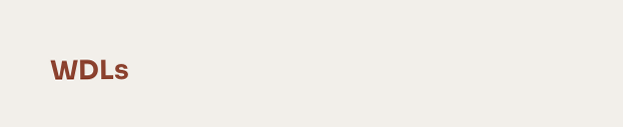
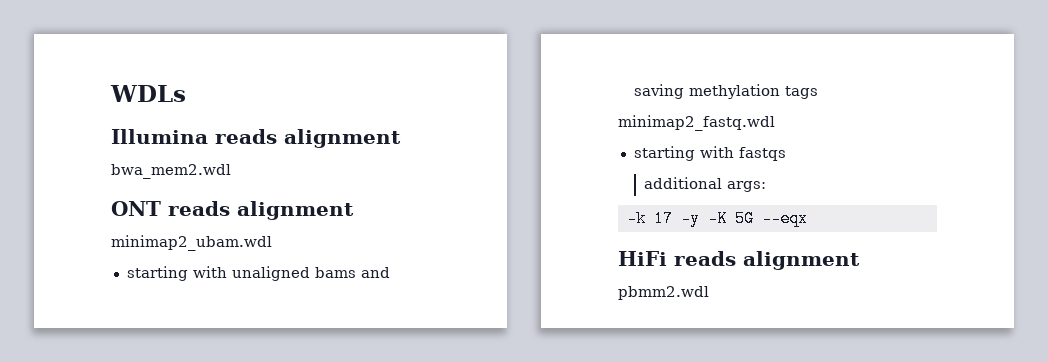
+ Illumina reads alignment
+ bwa_mem2.wdl
+ ONT reads alignment
+ minimap2_ubam.wdl
+ starting with unaligned bams and saving methylation tags
+ minimap2_fastq.wdl
+ starting with fastqs
+ additional args:
+ -k 17 -y -K 5G --eqx
+ HiFi reads alignment
+ pbmm2.wdl

